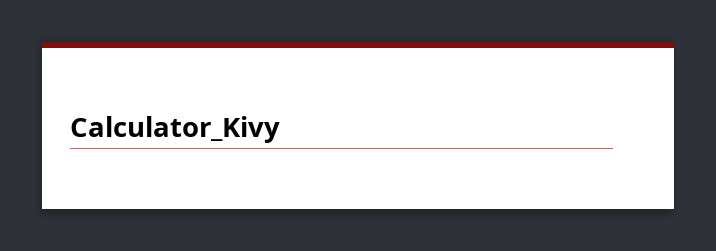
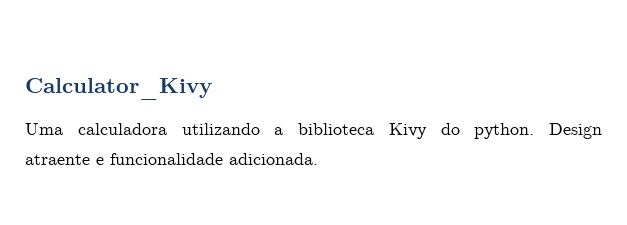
+ Uma calculadora utilizando a biblioteca Kivy do python. Design atraente e funcionalidade adicionada.

